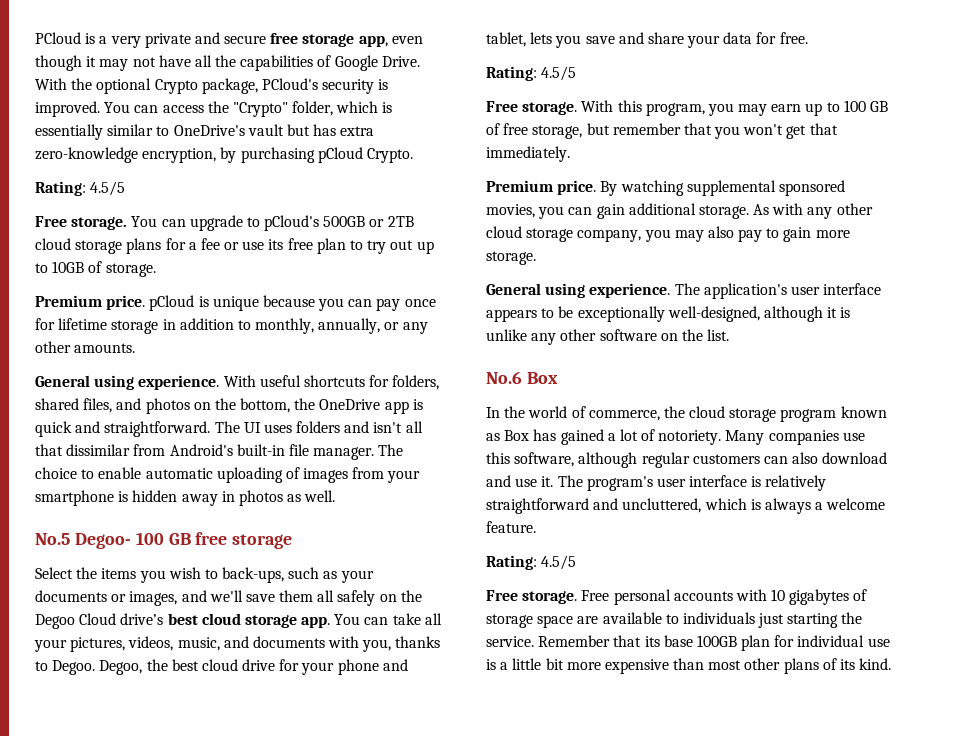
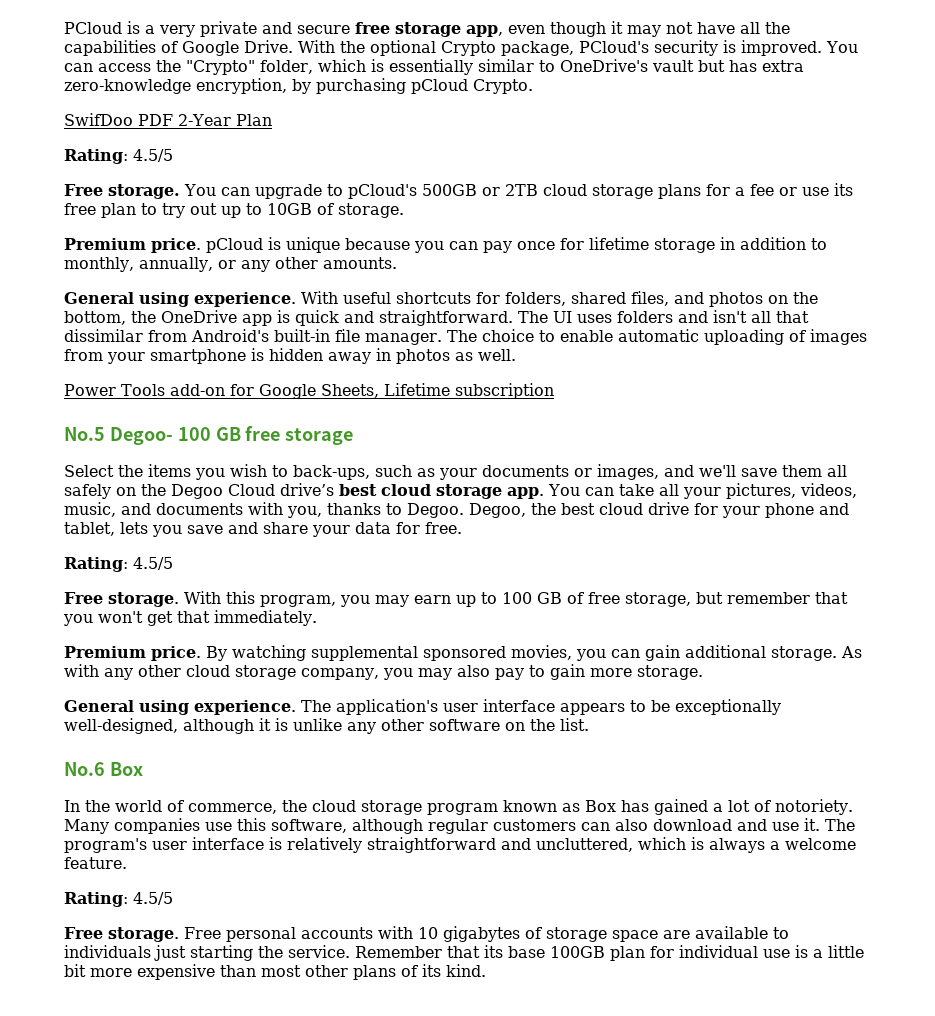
+ SwifDoo PDF 2-Year Plan
+ Power Tools add-on for Google Sheets, Lifetime subscription

